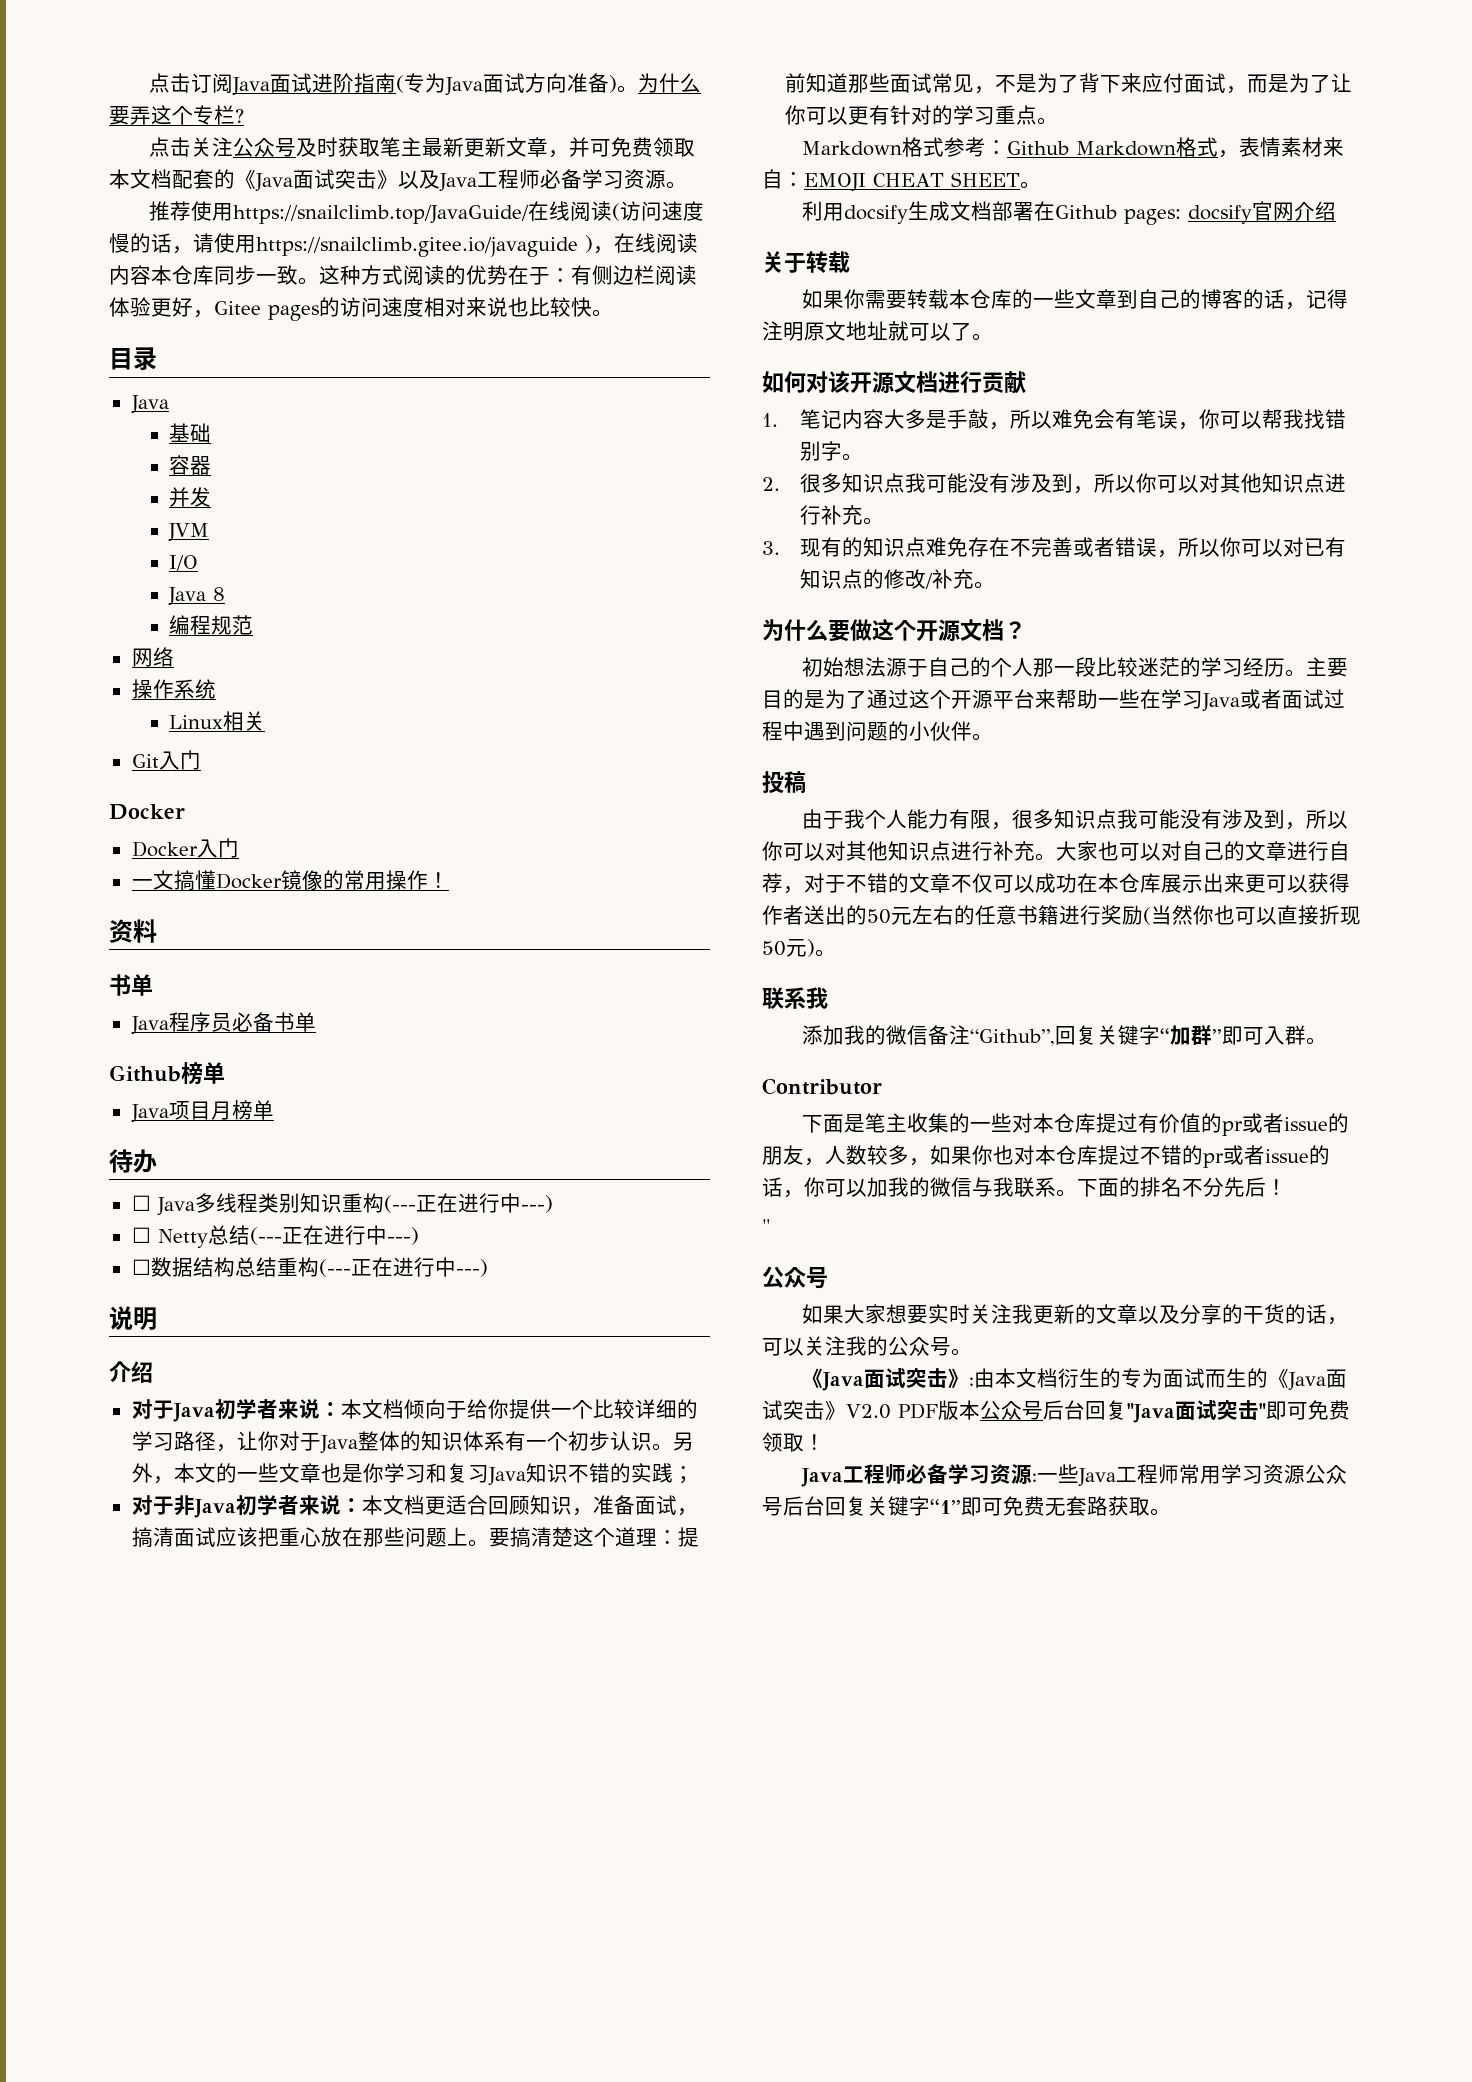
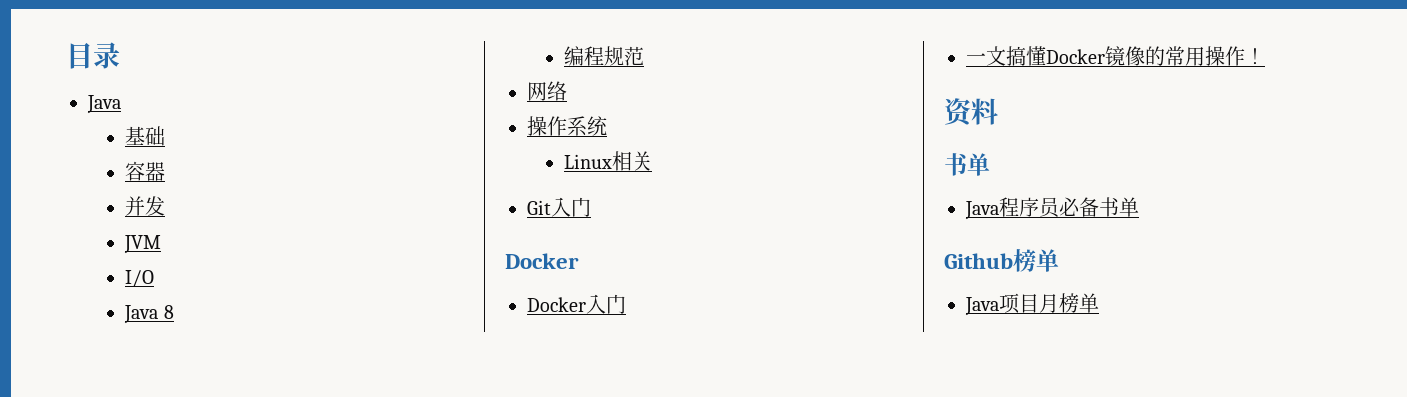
- 点击订阅Java面试进阶指南(专为Java面试方向准备)。为什么要弄这个专栏?
- 点击关注公众号及时获取笔主最新更新文章，并可免费领取本文档配套的《Java面试突击》以及Java工程师必备学习资源。
- 推荐使用https://snailclimb.top/JavaGuide/在线阅读(访问速度慢的话，请使用https://snailclimb.gitee.io/javaguide )，在线阅读内容本仓库同步一致。这种方式阅读的优势在于：有侧边栏阅读体验更好，Gitee pages的访问速度相对来说也比较快。
- 待办
- ☐ Java多线程类别知识重构(---正在进行中---)
- ☐ Netty总结(---正在进行中---)
- ☐数据结构总结重构(---正在进行中---)
- 说明
- 介绍
- 对于Java初学者来说：本文档倾向于给你提供一个比较详细的学习路径，让你对于Java整体的知识体系有一个初步认识。另外，本文的一些文章也是你学习和复习Java知识不错的实践；
- 对于非Java初学者来说：本文档更适合回顾知识，准备面试，搞清面试应该把重心放在那些问题上。要搞清楚这个道理：提前知道那些面试常见，不是为了背下来应付面试，而是为了让你可以更有针对的学习重点。
- Markdown格式参考：Github Markdown格式，表情素材来自：EMOJI CHEAT SHEET。
- 利用docsify生成文档部署在Github pages: docsify官网介绍
- 关于转载
- 如果你需要转载本仓库的一些文章到自己的博客的话，记得注明原文地址就可以了。
- 如何对该开源文档进行贡献
- 1.笔记内容大多是手敲，所以难免会有笔误，你可以帮我找错别字。
- 2.很多知识点我可能没有涉及到，所以你可以对其他知识点进行补充。
- 3.现有的知识点难免存在不完善或者错误，所以你可以对已有知识点的修改/补充。
- 为什么要做这个开源文档？
- 初始想法源于自己的个人那一段比较迷茫的学习经历。主要目的是为了通过这个开源平台来帮助一些在学习Java或者面试过程中遇到问题的小伙伴。
- 投稿
- 由于我个人能力有限，很多知识点我可能没有涉及到，所以你可以对其他知识点进行补充。大家也可以对自己的文章进行自荐，对于不错的文章不仅可以成功在本仓库展示出来更可以获得作者送出的50元左右的任意书籍进行奖励(当然你也可以直接折现50元)。
- 联系我
- 添加我的微信备注“Github”,回复关键字“加群”即可入群。
- Contributor
- 下面是笔主收集的一些对本仓库提过有价值的pr或者issue的朋友，人数较多，如果你也对本仓库提过不错的pr或者issue的话，你可以加我的微信与我联系。下面的排名不分先后！
- "
- 公众号
- 如果大家想要实时关注我更新的文章以及分享的干货的话，可以关注我的公众号。
- 《Java面试突击》:由本文档衍生的专为面试而生的《Java面试突击》V2.0 PDF版本公众号后台回复"Java面试突击"即可免费领取！
- Java工程师必备学习资源:一些Java工程师常用学习资源公众号后台回复关键字“1”即可免费无套路获取。

